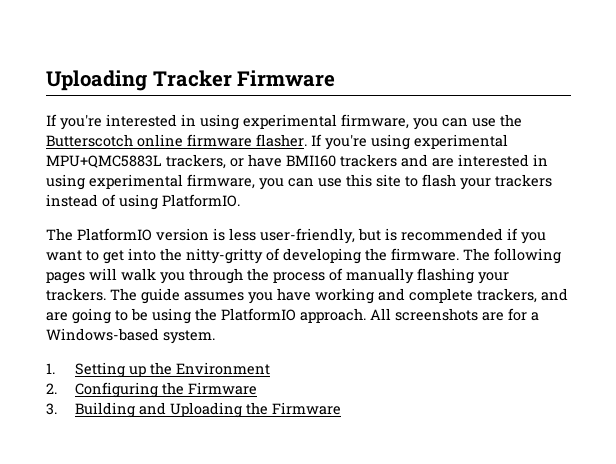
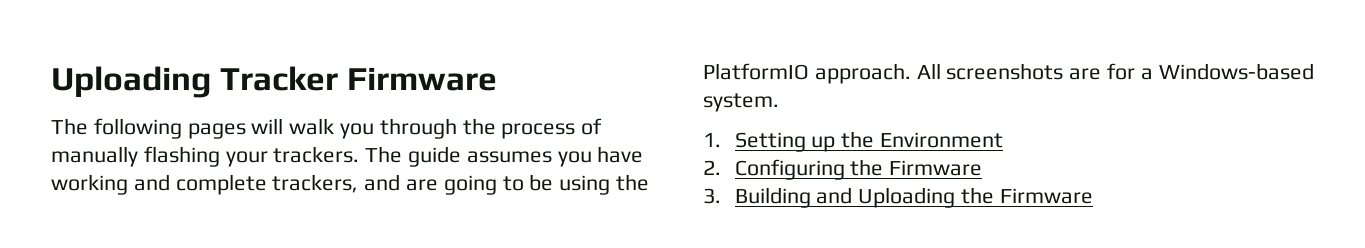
- If you're interested in using experimental firmware, you can use the Butterscotch online firmware flasher. If you're using experimental MPU+QMC5883L trackers, or have BMI160 trackers and are interested in using experimental firmware, you can use this site to flash your trackers instead of using PlatformIO.
- The PlatformIO version is less user-friendly, but is recommended if you want to get into the nitty-gritty of developing the firmware.

